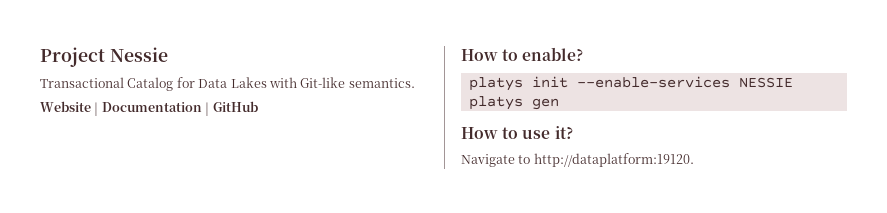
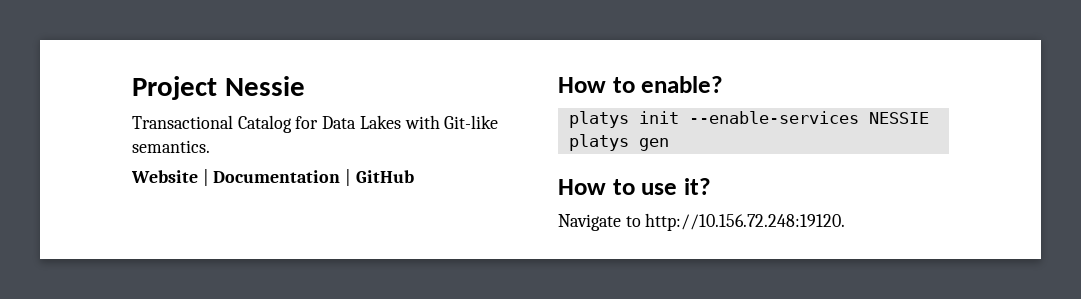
- Navigate to http://dataplatform:19120.
+ Navigate to http://10.156.72.248:19120.

